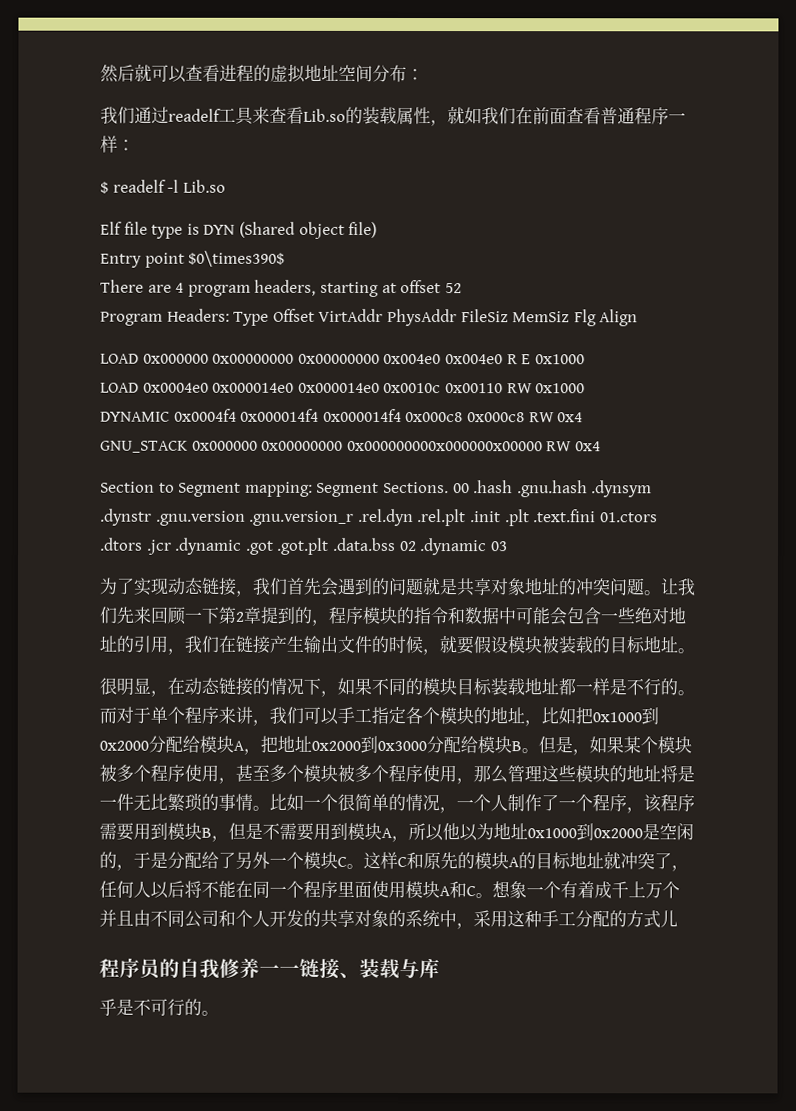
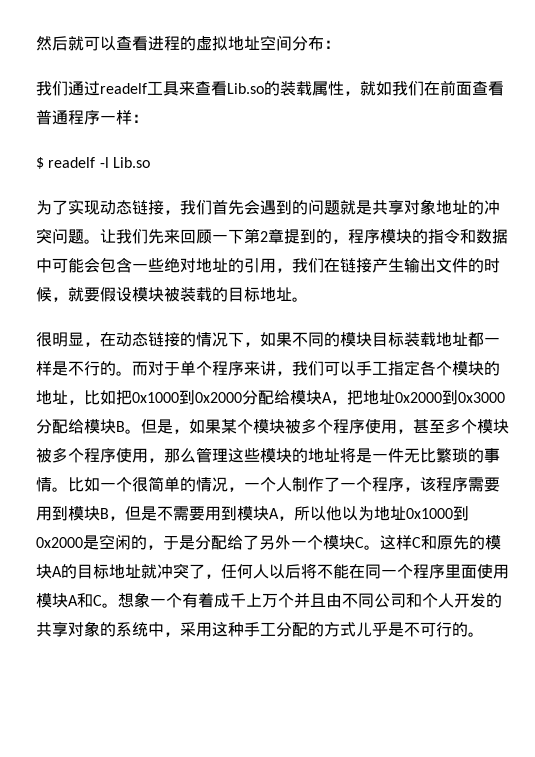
- Elf file type is DYN (Shared object file)
- Entry point $0\times390$
- There are 4 program headers, starting at offset 52
- Program Headers: Type Offset VirtAddr PhysAddr FileSiz MemSiz Flg Align
- LOAD 0x000000 0x00000000 0x00000000 0x004e0 0x004e0 R E 0x1000
- LOAD 0x0004e0 0x000014e0 0x000014e0 0x0010c 0x00110 RW 0x1000
- DYNAMIC 0x0004f4 0x000014f4 0x000014f4 0x000c8 0x000c8 RW 0x4
- GNU_STACK 0x000000 0x00000000 0x000000000x000000x00000 RW 0x4
- Section to Segment mapping: Segment Sections. 00 .hash .gnu.hash .dynsym .dynstr .gnu.version .gnu.version_r .rel.dyn .rel.plt .init .plt .text.fini 01.ctors .dtors .jcr .dynamic .got .got.plt .data.bss 02 .dynamic 03
- 想象一个有着成千上万个并且由不同公司和个人开发的共享对象的系统中，采用这种手工分配的方式儿
- 程序员的自我修养一一链接、装载与库
- 乎是不可行的。
+ 想象一个有着成千上万个并且由不同公司和个人开发的共享对象的系统中，采用这种手工分配的方式儿乎是不可行的。

